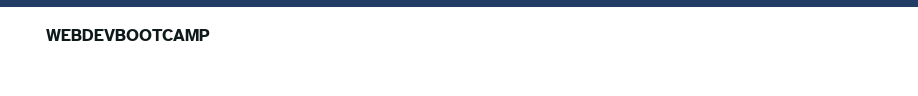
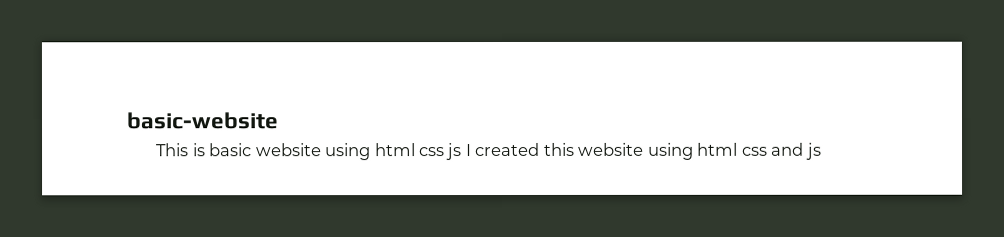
- WEBDEVBOOTCAMP
+ basic-website
+ This is basic website using html css js I created this website using html css and js

